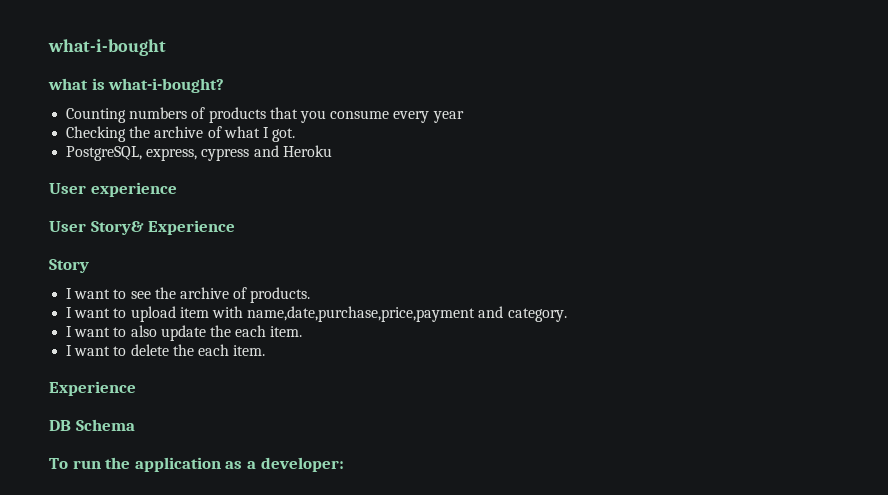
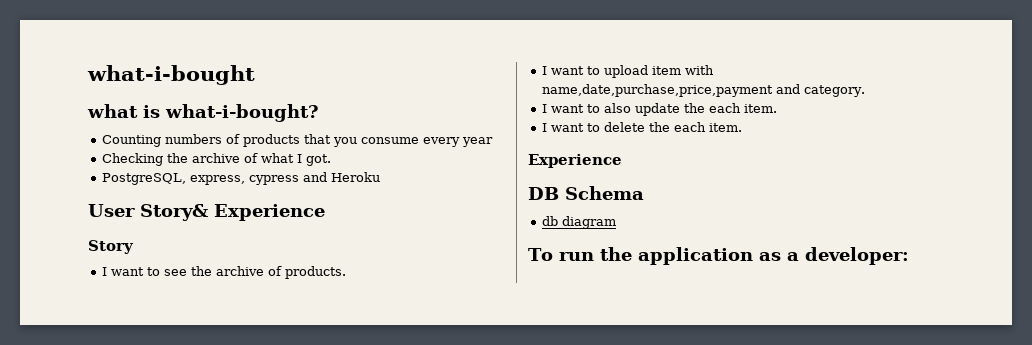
- User experience
+ db diagram

